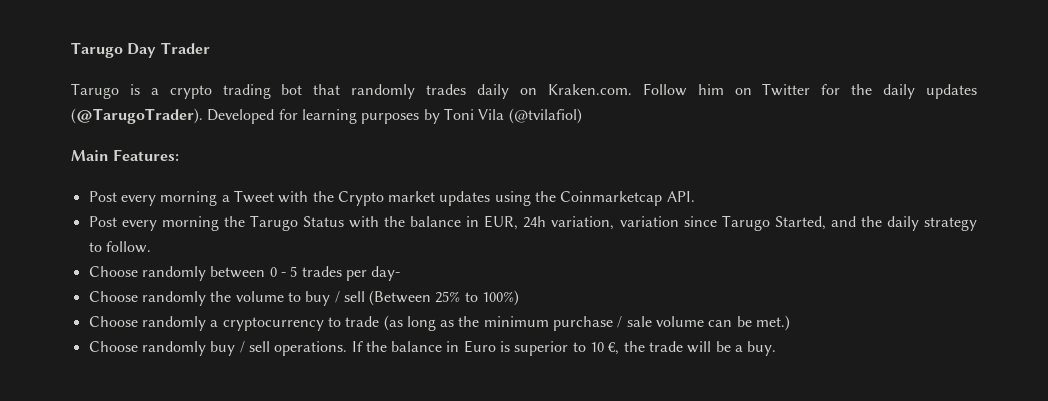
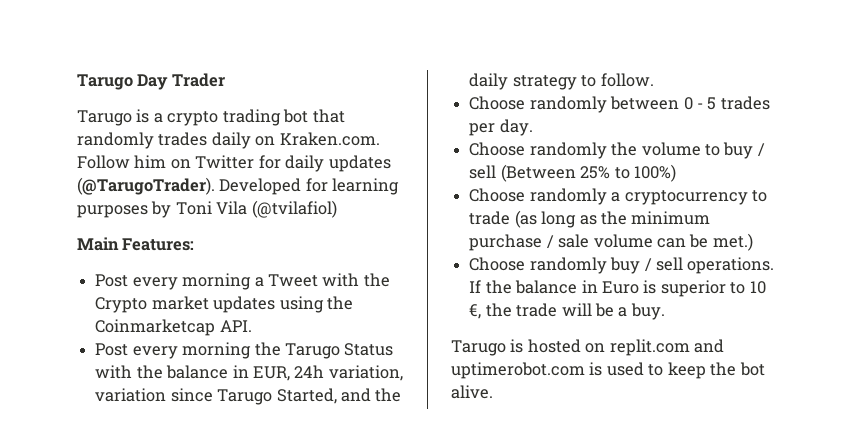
- Tarugo is a crypto trading bot that randomly trades daily on Kraken.com. Follow him on Twitter for the daily updates (@TarugoTrader).
+ Tarugo is a crypto trading bot that randomly trades daily on Kraken.com. Follow him on Twitter for daily updates (@TarugoTrader).
- Choose randomly between 0 - 5 trades per day-
+ Choose randomly between 0 - 5 trades per day.
+ Tarugo is hosted on replit.com and uptimerobot.com is used to keep the bot alive.

